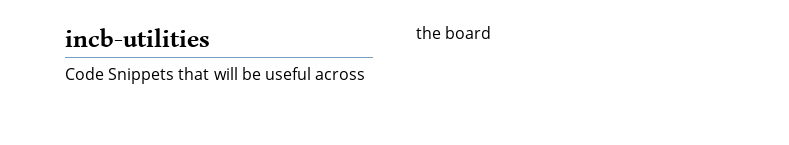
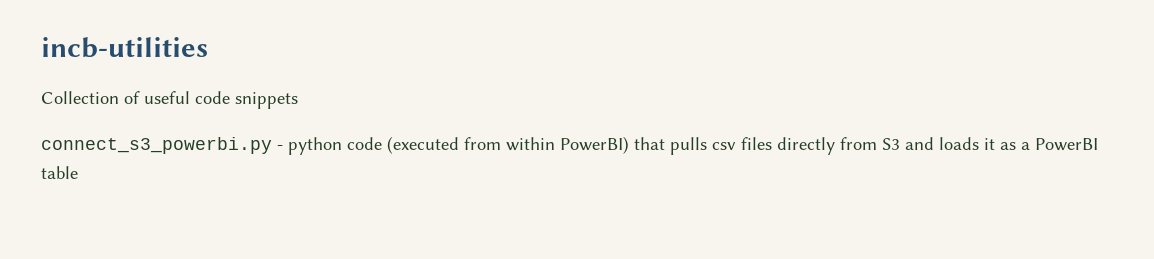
- Code Snippets that will be useful across the board
+ Collection of useful code snippets
+ connect_s3_powerbi.py - python code (executed from within PowerBI) that pulls csv files directly from S3 and loads it as a PowerBI table

